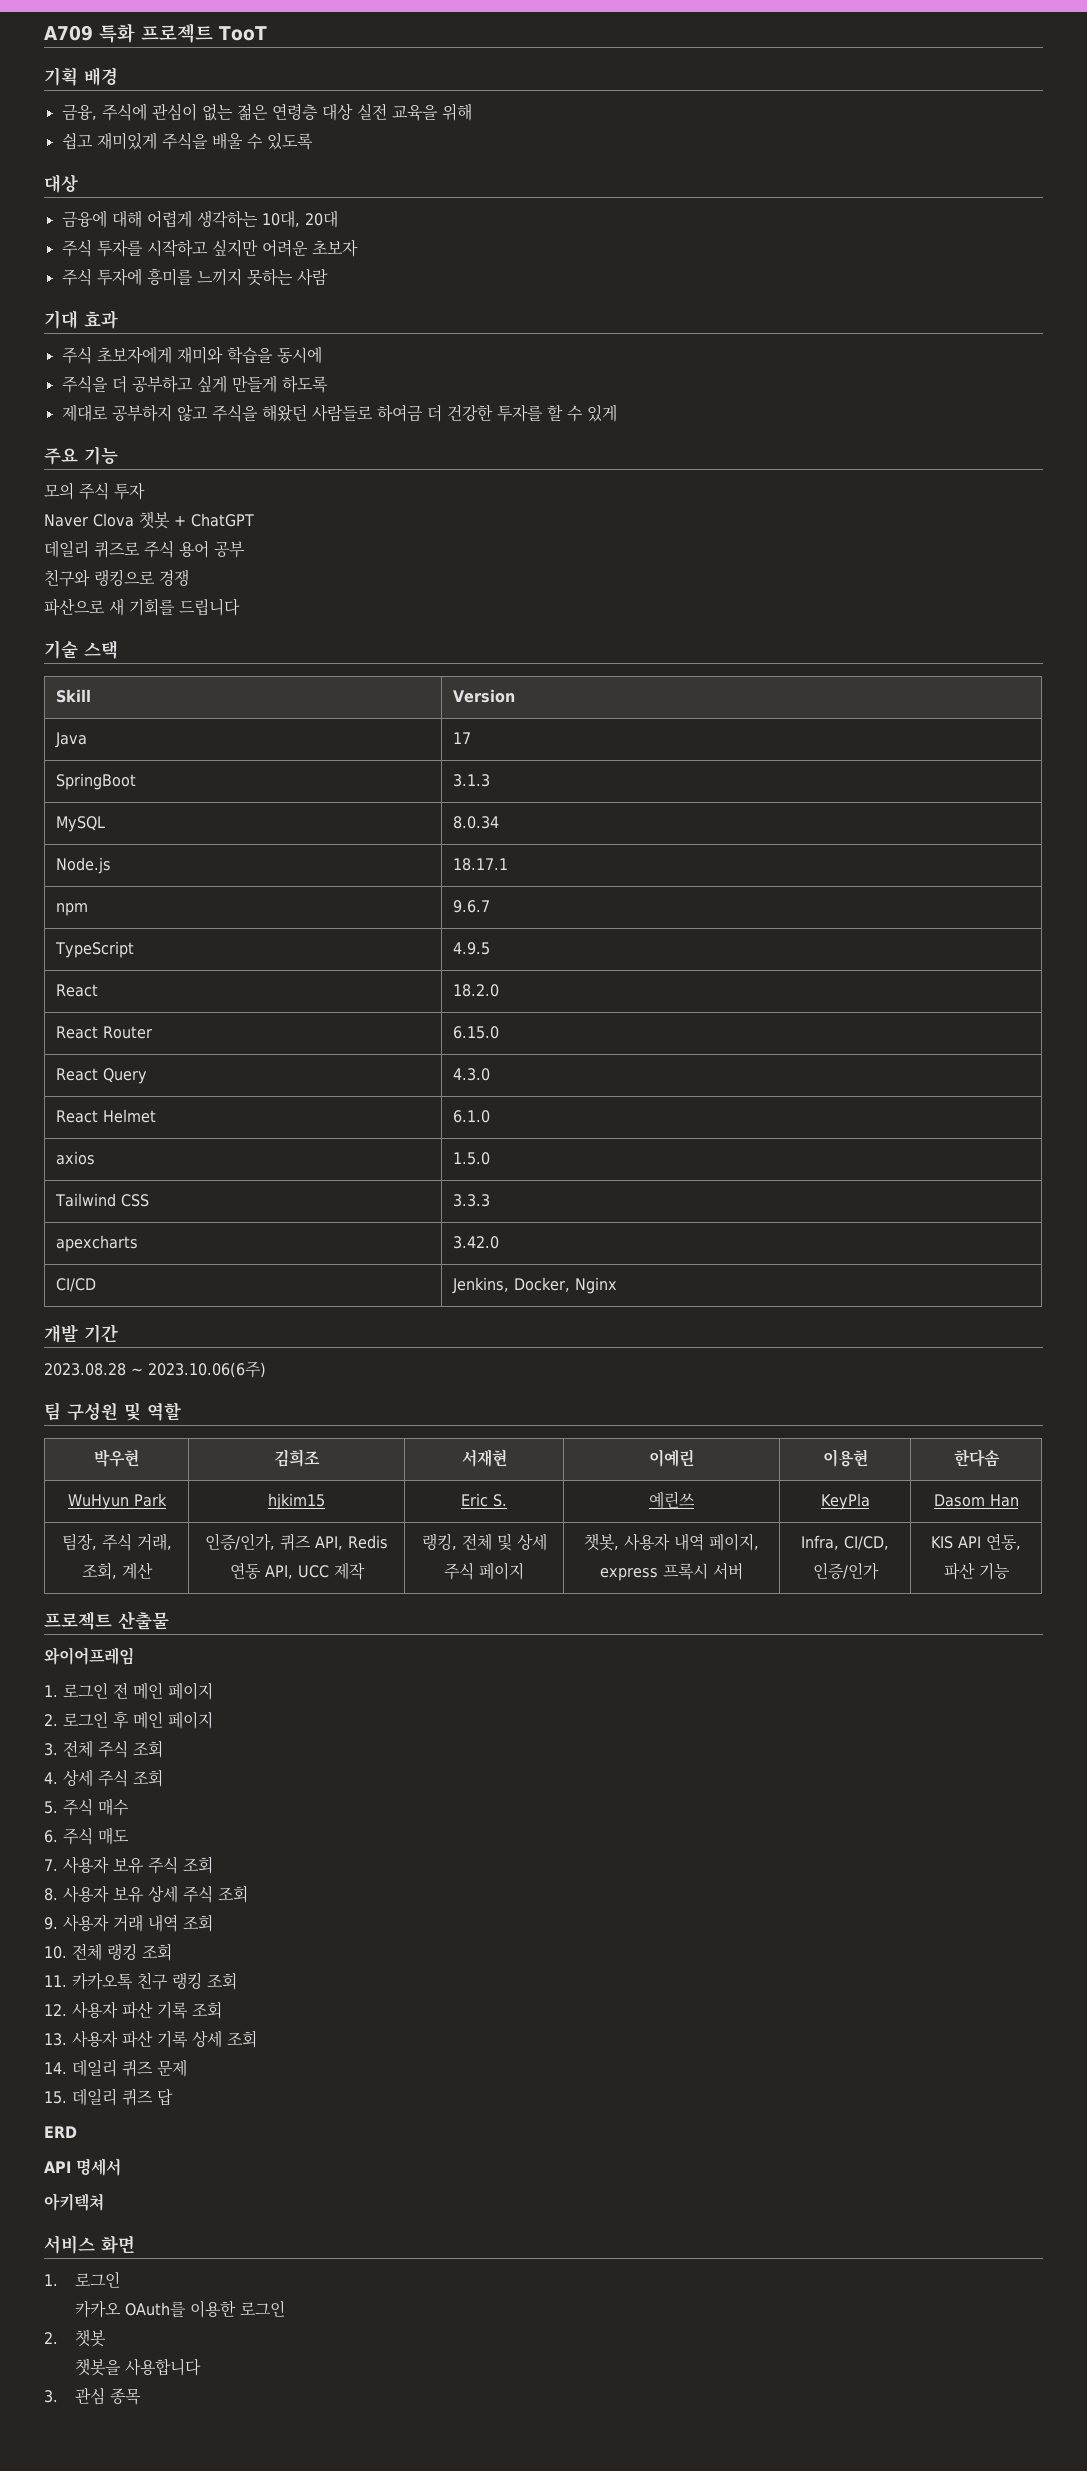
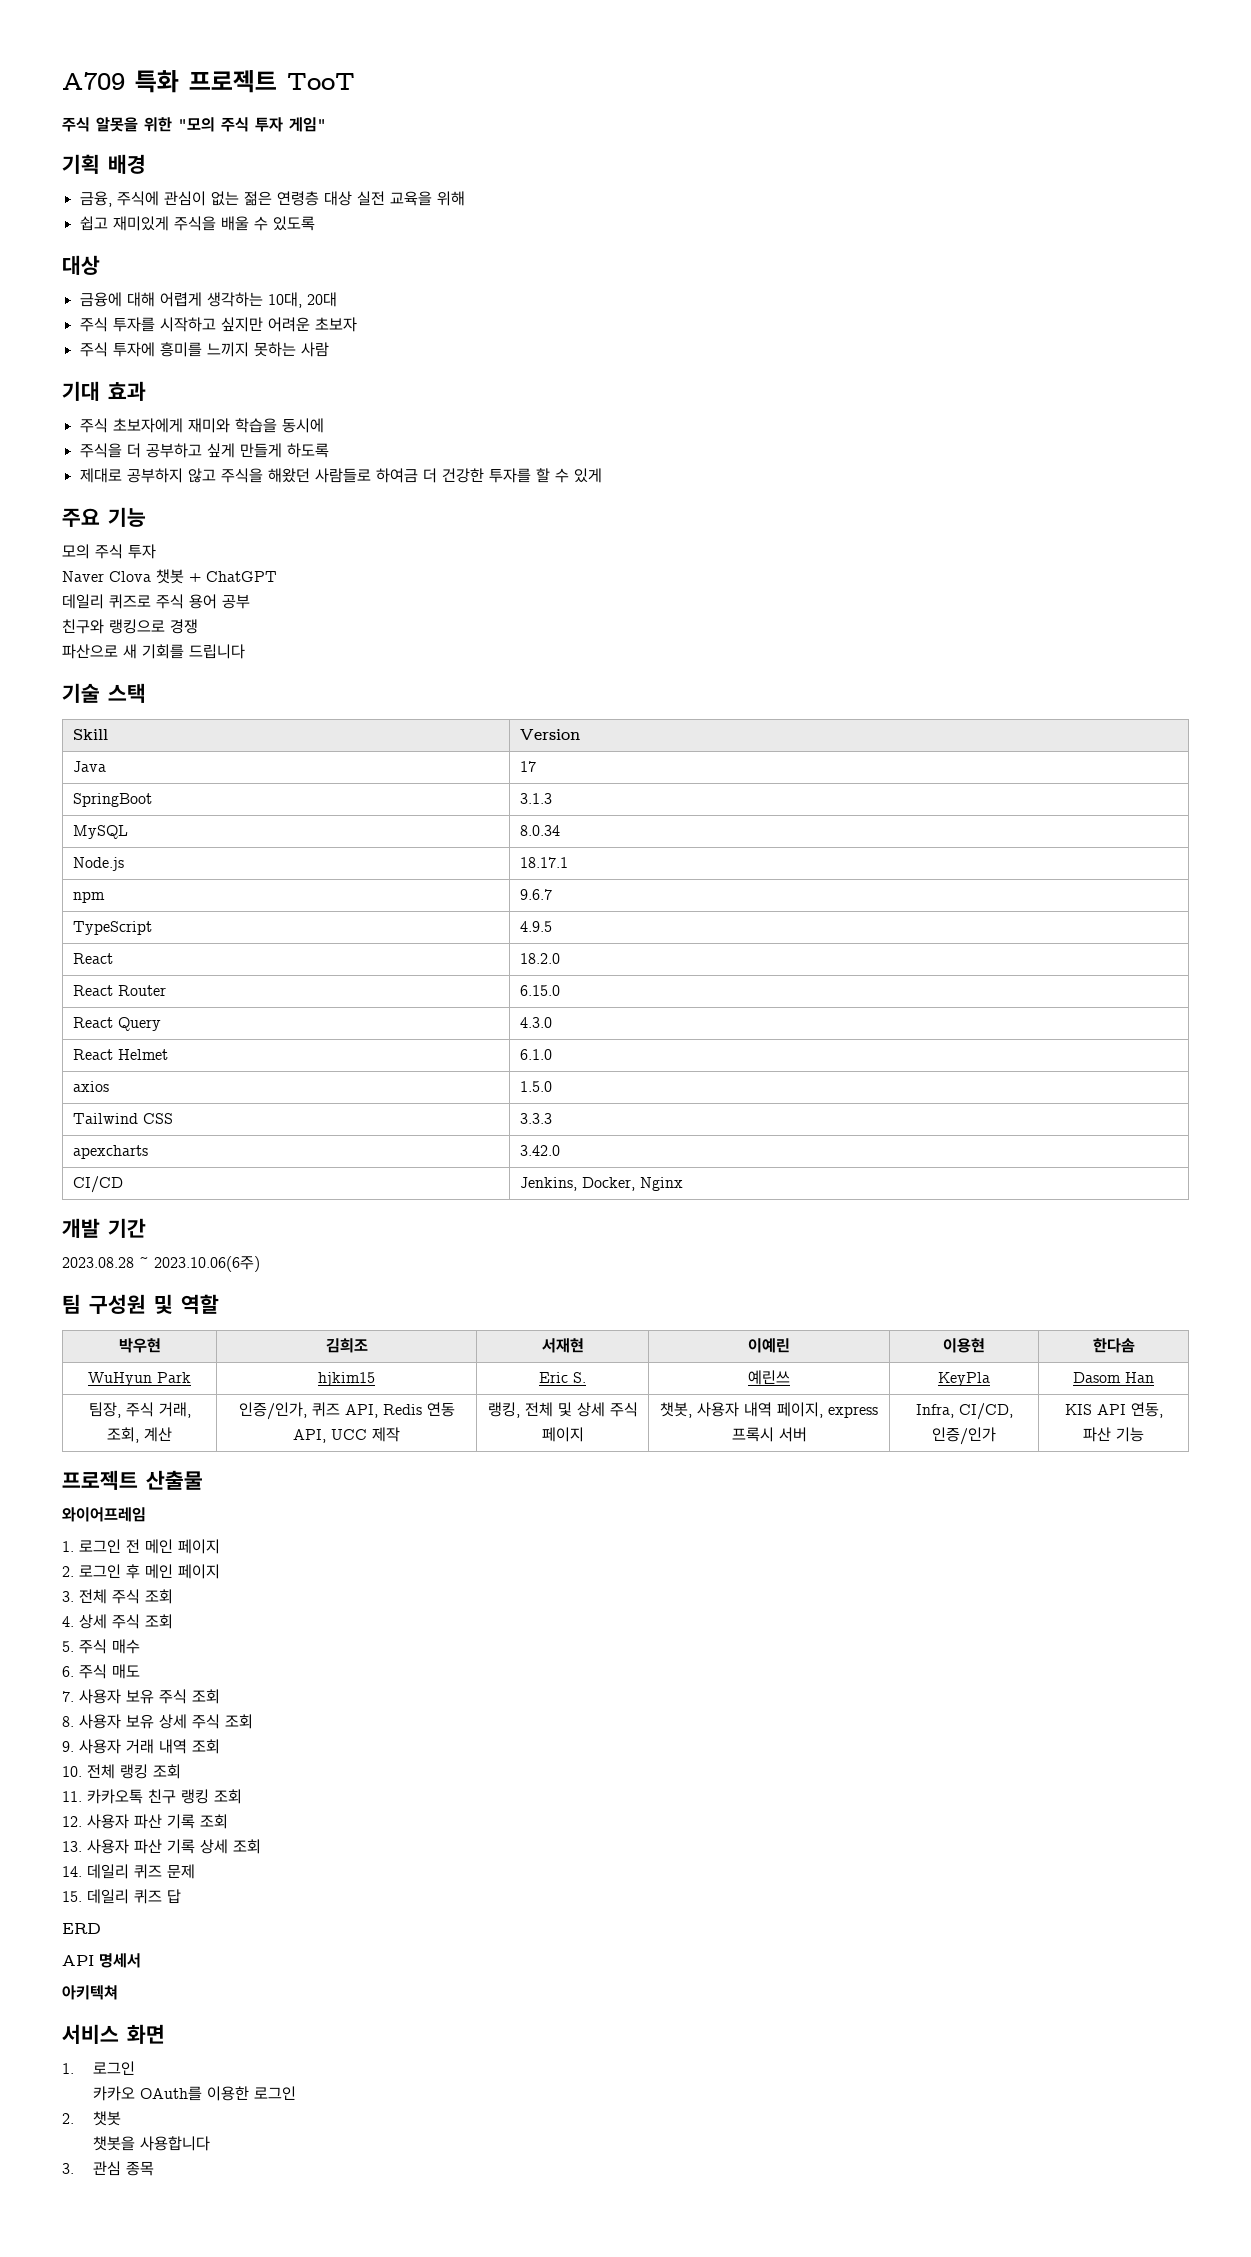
+ 주식 알못을 위한 "모의 주식 투자 게임"

